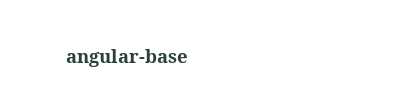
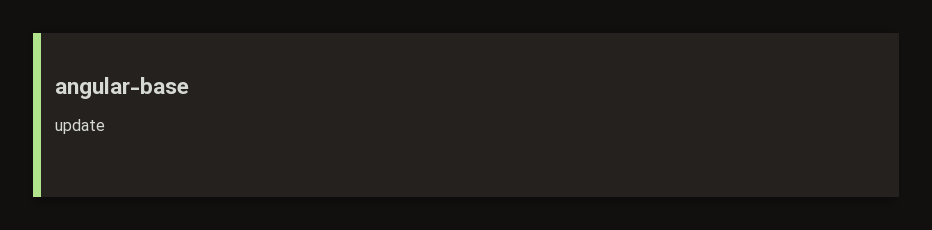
+ update

